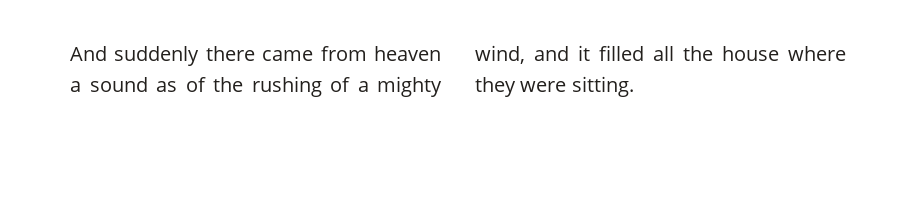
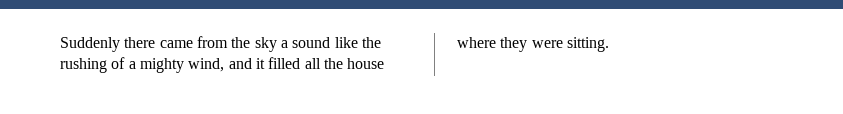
- And suddenly there came from heaven a sound as of the rushing of a mighty wind, and it filled all the house where they were sitting.
+ Suddenly there came from the sky a sound like the rushing of a mighty wind, and it filled all the house where they were sitting.

